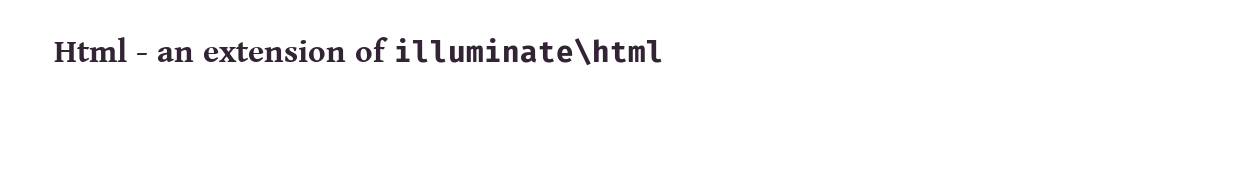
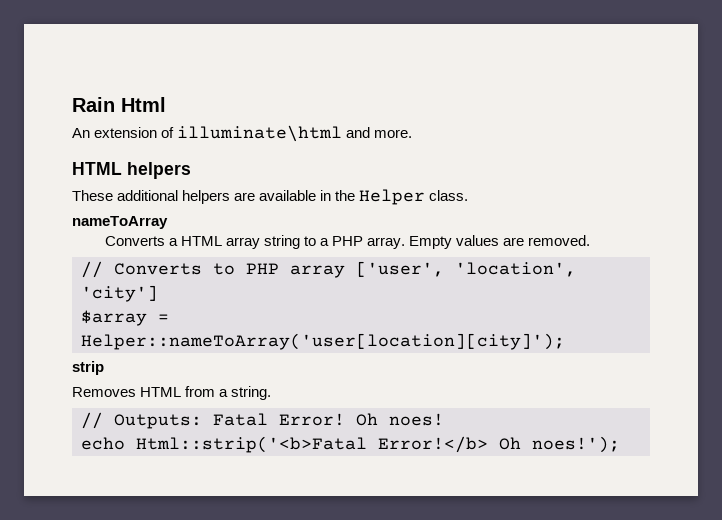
- Html - an extension of illuminate\html
+ Rain Html
+ An extension of illuminate\html and more.
+ HTML helpers
+ These additional helpers are available in the Helper class.
+ nameToArray
+ Converts a HTML array string to a PHP array. Empty values are removed.
+ // Converts to PHP array ['user', 'location', 'city']
+ $array = Helper::nameToArray('user[location][city]');
+ strip
+ Removes HTML from a string.
+ // Outputs: Fatal Error! Oh noes!
+ echo Html::strip('<b>Fatal Error!</b> Oh noes!');

